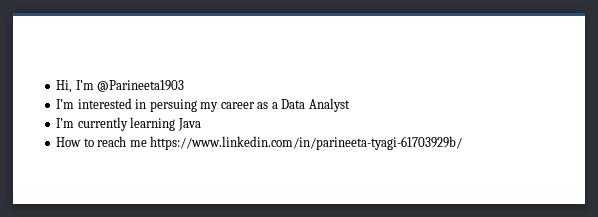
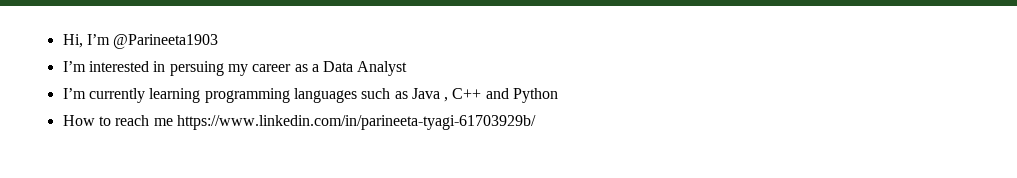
- I’m currently learning Java
+ I’m currently learning programming languages such as Java , C++ and Python

